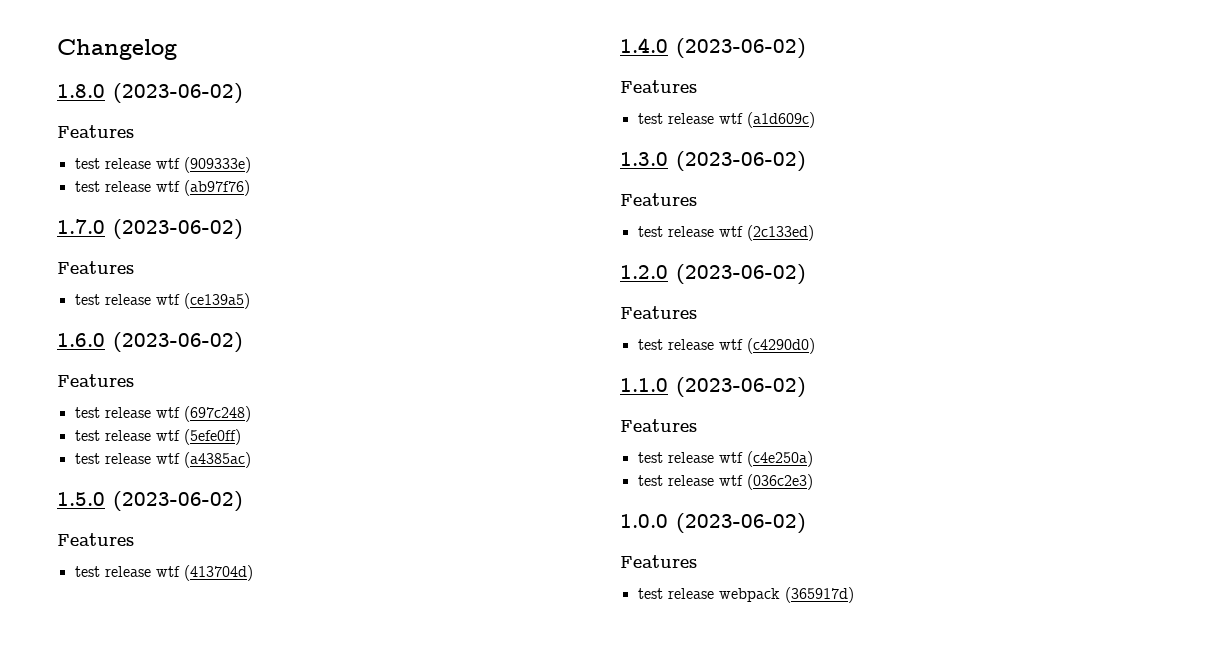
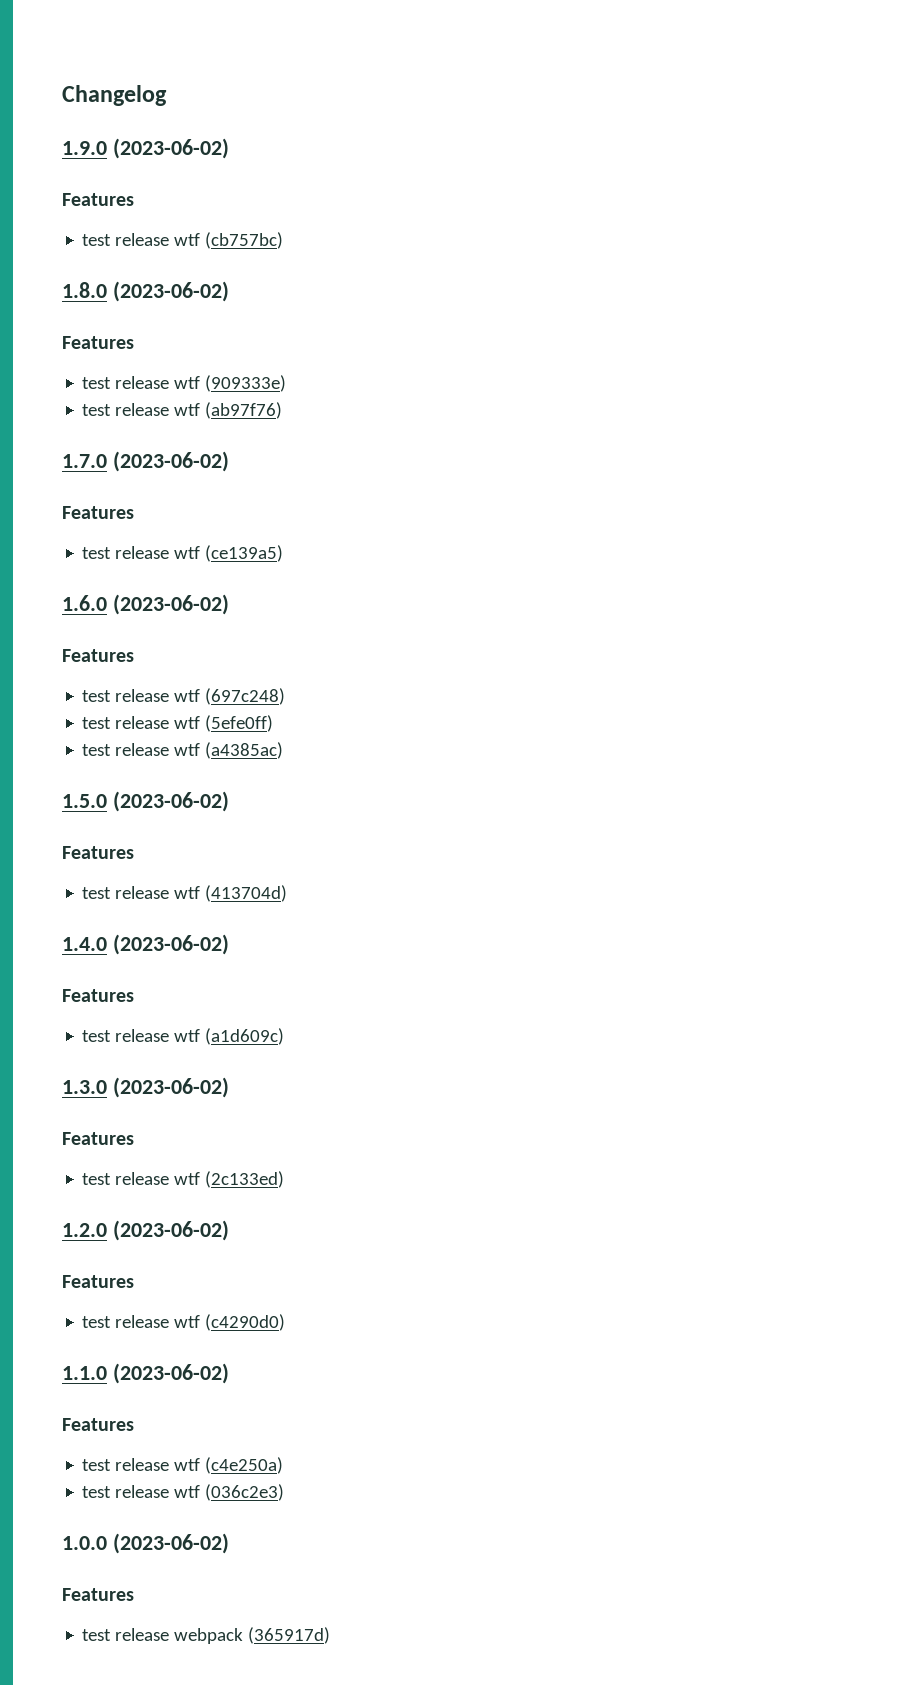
+ 1.9.0 (2023-06-02)
+ Features
+ test release wtf (cb757bc)

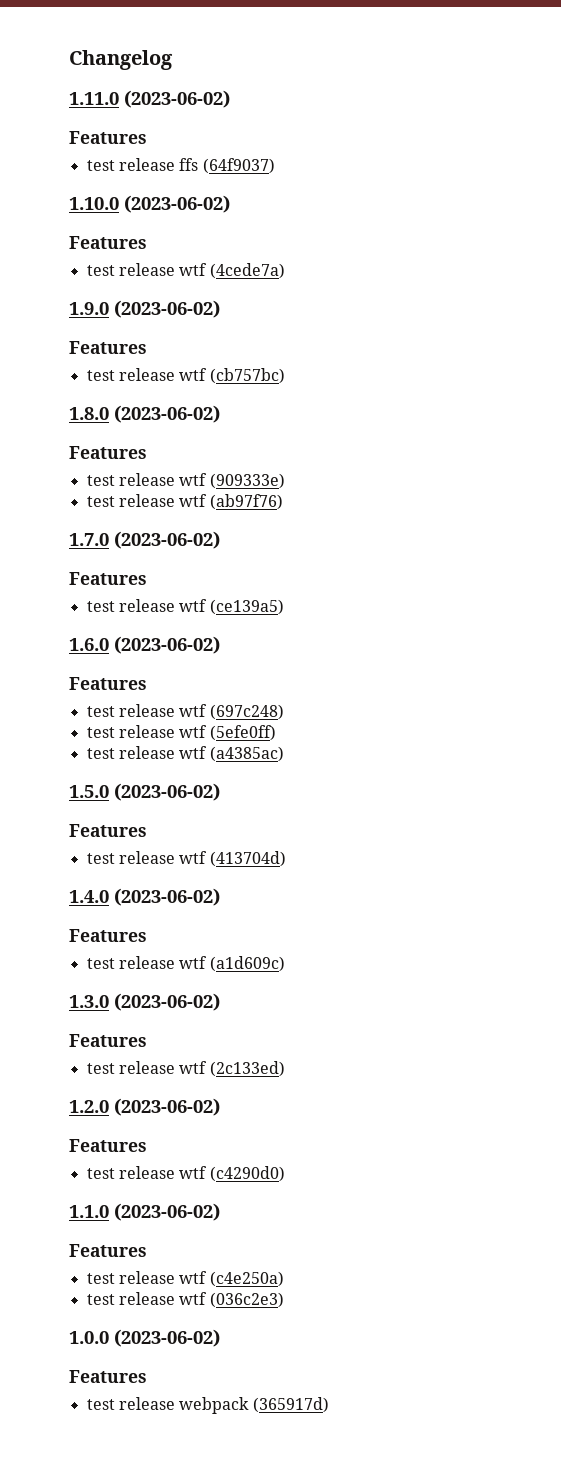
+ 1.11.0 (2023-06-02)
+ Features
+ test release ffs (64f9037)
+ 1.10.0 (2023-06-02)
+ Features
+ test release wtf (4cede7a)

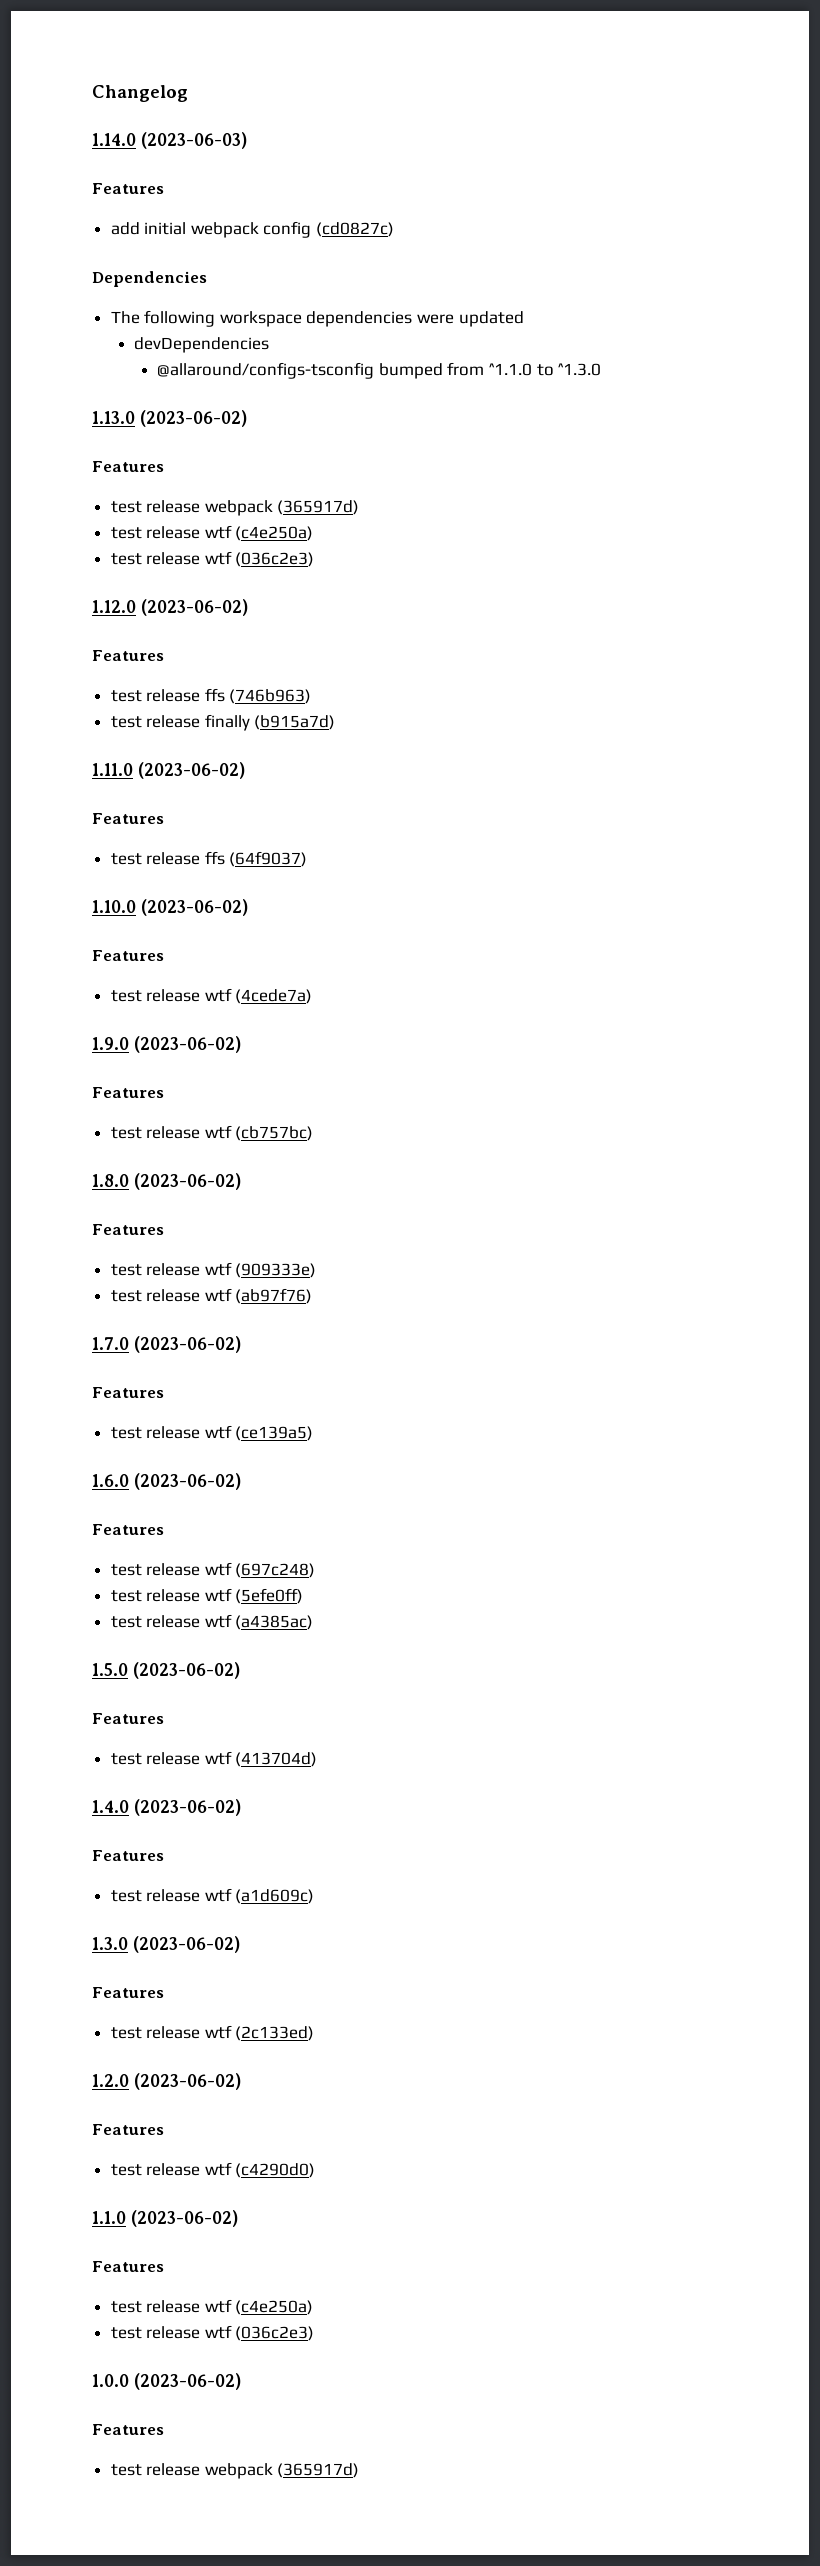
+ 1.14.0 (2023-06-03)
+ Features
+ add initial webpack config (cd0827c)
+ Dependencies
+ The following workspace dependencies were updated
+ devDependencies
+ @allaround/configs-tsconfig bumped from ^1.1.0 to ^1.3.0
+ 1.13.0 (2023-06-02)
+ Features
+ test release webpack (365917d)
+ test release wtf (c4e250a)
+ test release wtf (036c2e3)
+ 1.12.0 (2023-06-02)
+ Features
+ test release ffs (746b963)
+ test release finally (b915a7d)

